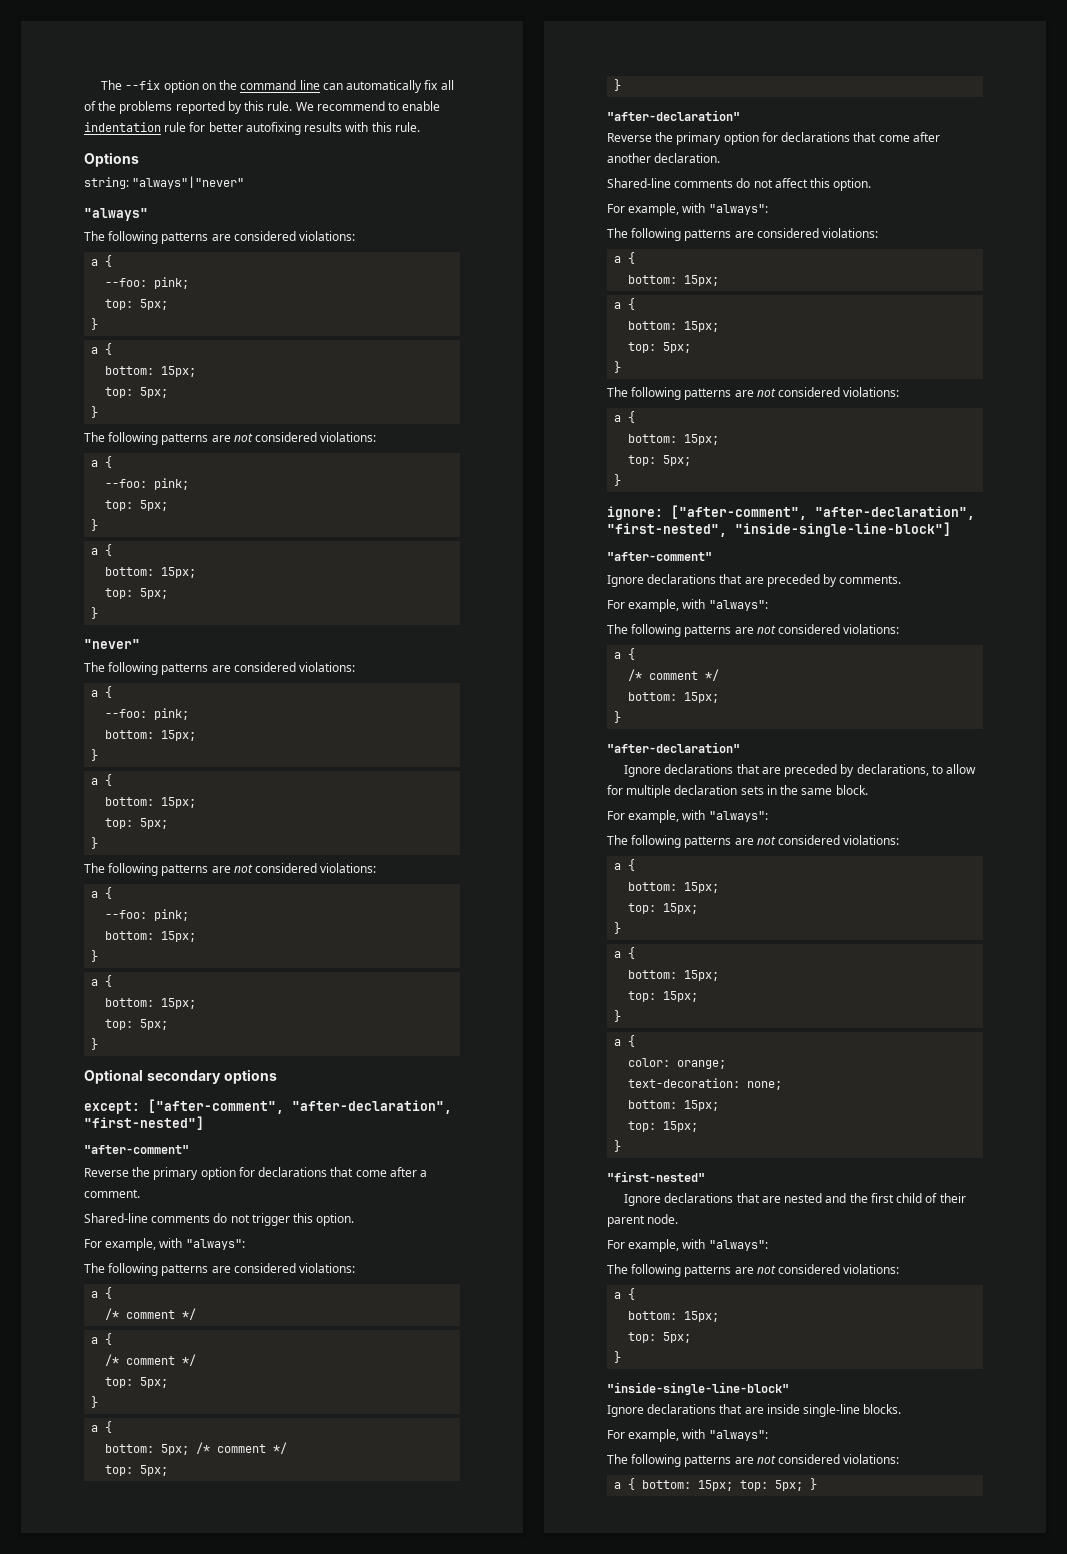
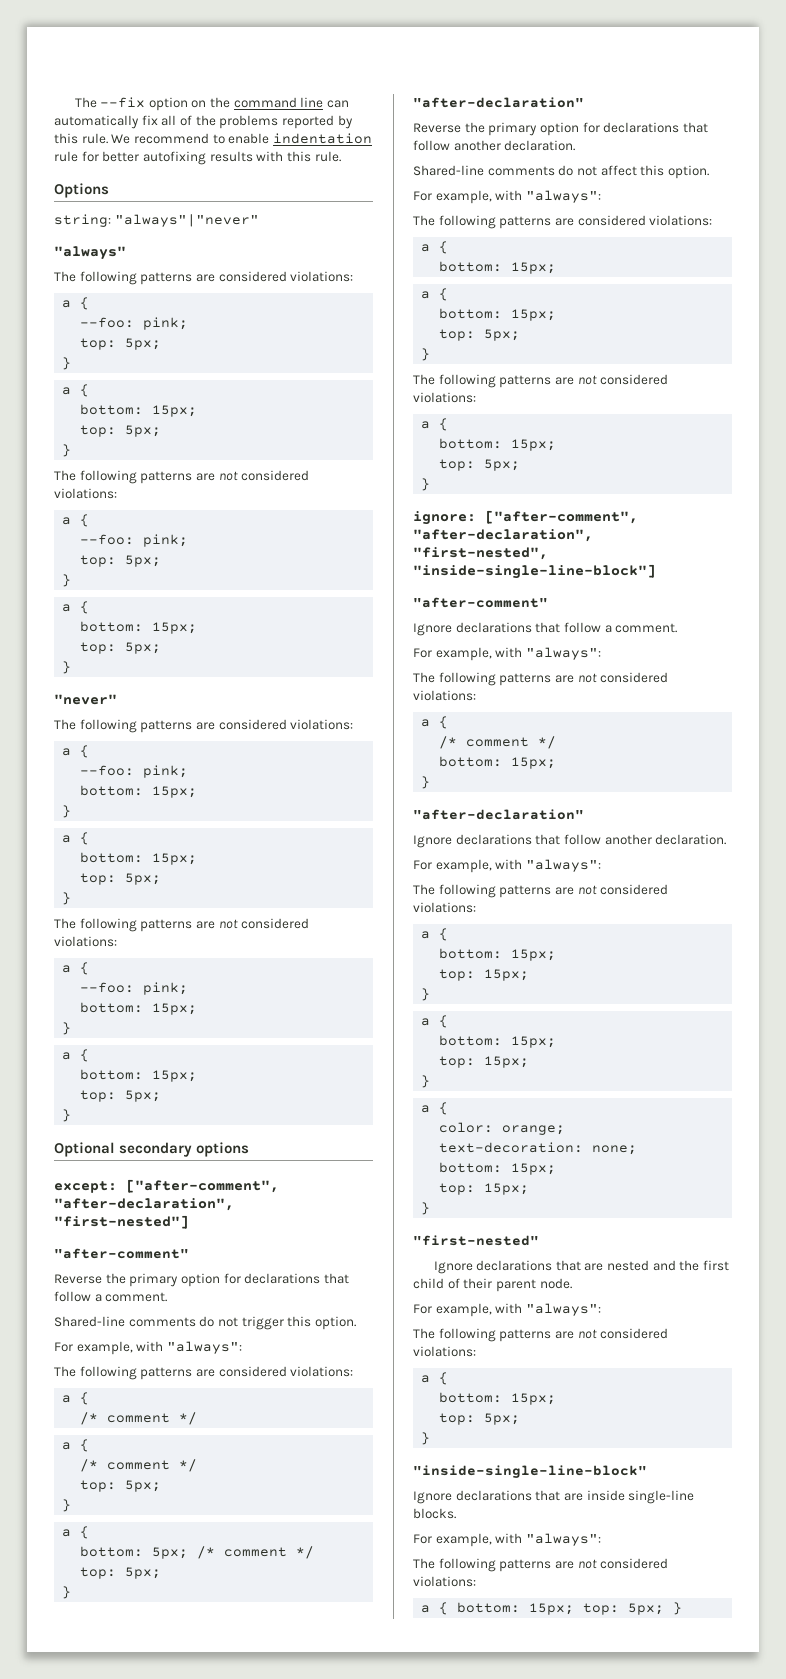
- Reverse the primary option for declarations that come after a comment.
+ Reverse the primary option for declarations that follow a comment.
- Reverse the primary option for declarations that come after another declaration.
+ Reverse the primary option for declarations that follow another declaration.
- Ignore declarations that are preceded by comments.
+ Ignore declarations that follow a comment.
- Ignore declarations that are preceded by declarations, to allow for multiple declaration sets in the same block.
+ Ignore declarations that follow another declaration.

